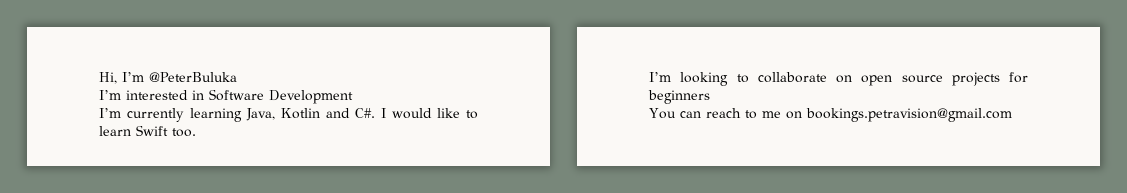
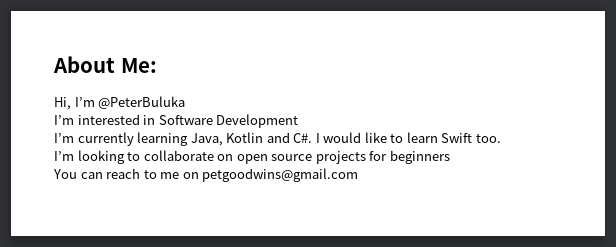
+ About Me:
- You can reach to me on bookings.petravision@gmail.com
+ You can reach to me on petgoodwins@gmail.com

